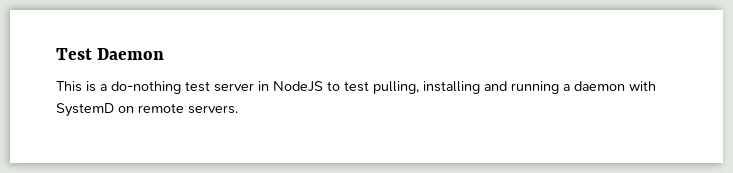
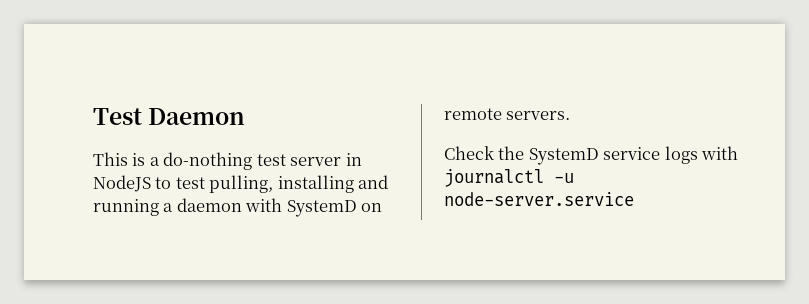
+ Check the SystemD service logs with journalctl -u node-server.service

